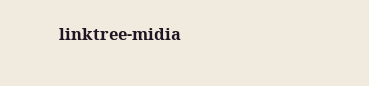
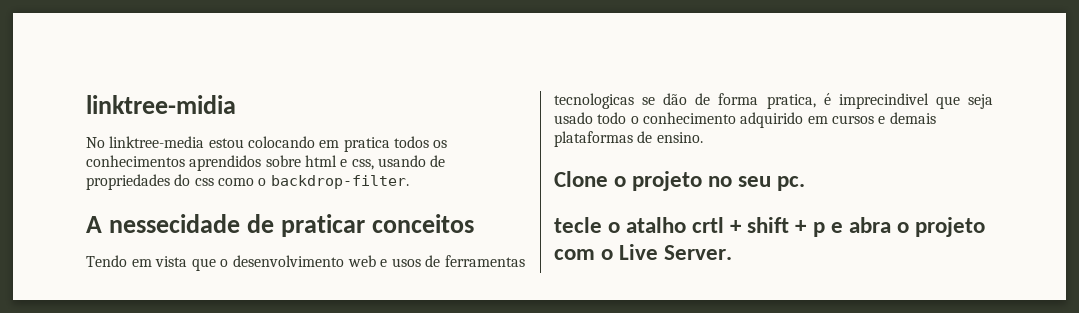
+ No linktree-media estou colocando em pratica todos os conhecimentos aprendidos sobre html e css, usando de propriedades do css como o backdrop-filter.
+ A nessecidade de praticar conceitos
+ Tendo em vista que o desenvolvimento web e usos de ferramentas tecnologicas se dão de forma pratica, é imprecindivel que seja usado todo o conhecimento adquirido em cursos e demais plataformas de ensino.
+ Clone o projeto no seu pc.
+ tecle o atalho crtl + shift + p e abra o projeto com o Live Server.

